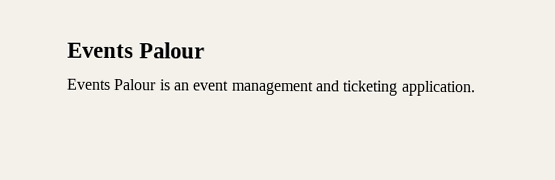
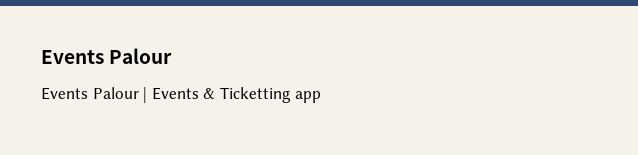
- Events Palour is an event management and ticketing application.
+ Events Palour | Events & Ticketting app

